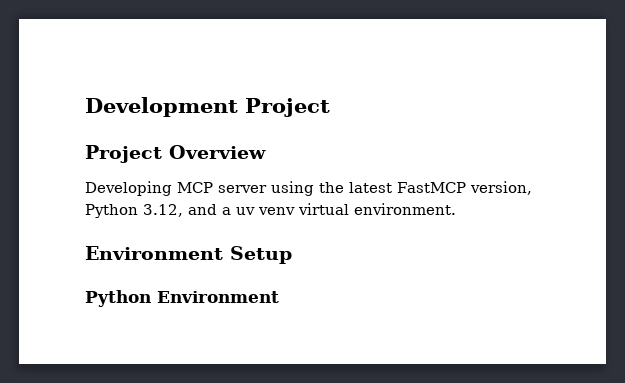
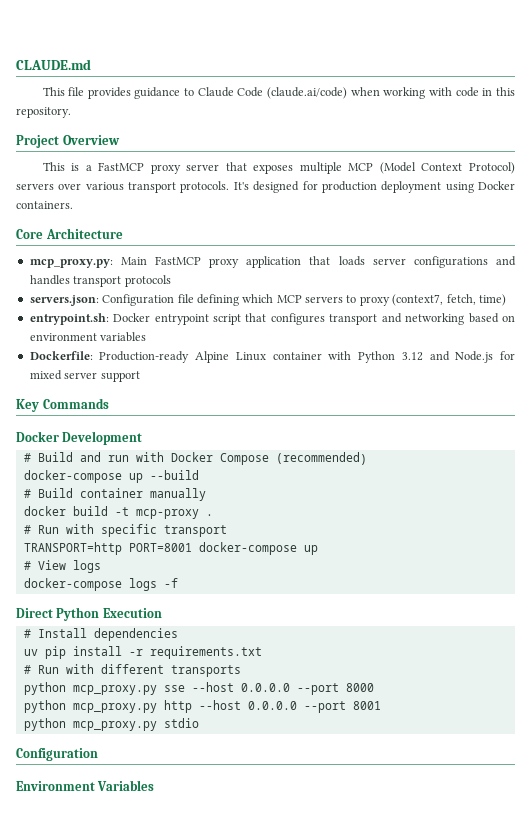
- Development Project
+ CLAUDE.md
+ This file provides guidance to Claude Code (claude.ai/code) when working with code in this repository.
  Project Overview
- Developing MCP server using the latest FastMCP version, Python 3.12, and a uv venv virtual environment.
- Environment Setup
- Python Environment
+ This is a FastMCP proxy server that exposes multiple MCP (Model Context Protocol) servers over various transport protocols. It's designed for production deployment using Docker containers.
+ Core Architecture
+ mcp_proxy.py: Main FastMCP proxy application that loads server configurations and handles transport protocols
+ servers.json: Configuration file defining which MCP servers to proxy (context7, fetch, time)
+ entrypoint.sh: Docker entrypoint script that configures transport and networking based on environment variables
+ Dockerfile: Production-ready Alpine Linux container with Python 3.12 and Node.js for mixed server support
+ Key Commands
+ Docker Development
+ # Build and run with Docker Compose (recommended)
+ docker-compose up --build
+ # Build container manually
+ docker build -t mcp-proxy .
+ # Run with specific transport
+ TRANSPORT=http PORT=8001 docker-compose up
+ # View logs
+ docker-compose logs -f
+ Direct Python Execution
+ # Install dependencies
+ uv pip install -r requirements.txt
+ # Run with different transports
+ python mcp_proxy.py sse --host 0.0.0.0 --port 8000
+ python mcp_proxy.py http --host 0.0.0.0 --port 8001
+ python mcp_proxy.py stdio
+ Configuration
+ Environment Variables

